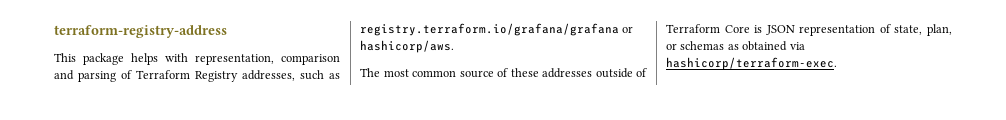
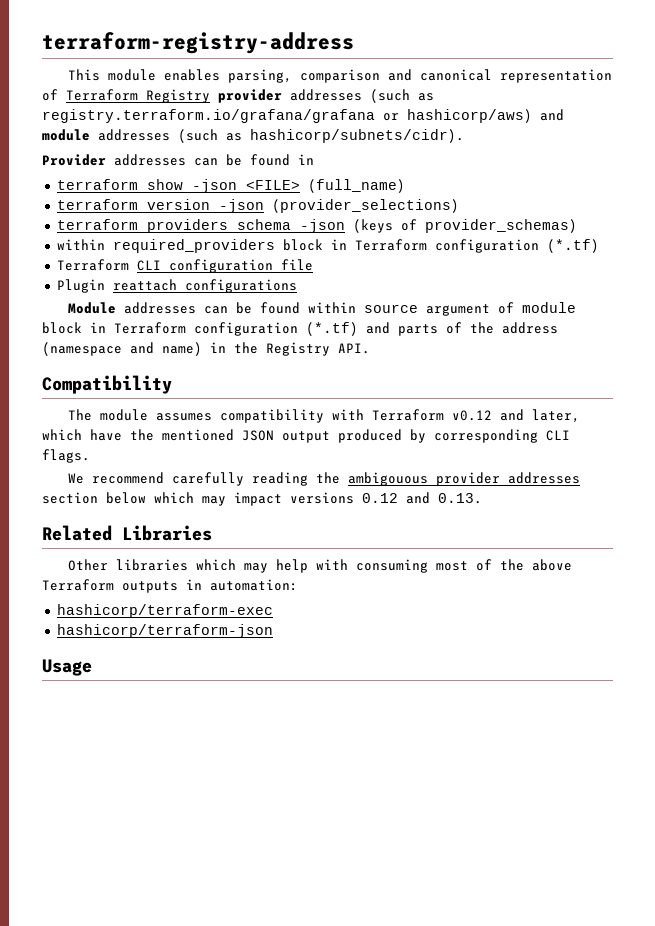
- This package helps with representation, comparison and parsing of Terraform Registry addresses, such as registry.terraform.io/grafana/grafana or hashicorp/aws.
- The most common source of these addresses outside of Terraform Core is JSON representation of state, plan, or schemas as obtained via hashicorp/terraform-exec.
+ This module enables parsing, comparison and canonical representation of Terraform Registry provider addresses (such as registry.terraform.io/grafana/grafana or hashicorp/aws) and module addresses (such as hashicorp/subnets/cidr).
+ Provider addresses can be found in
+ terraform show -json <FILE> (full_name)
+ terraform version -json (provider_selections)
+ terraform providers schema -json (keys of provider_schemas)
+ within required_providers block in Terraform configuration (*.tf)
+ Terraform CLI configuration file
+ Plugin reattach configurations
+ Module addresses can be found within source argument of module block in Terraform configuration (*.tf) and parts of the address (namespace and name) in the Registry API.
+ Compatibility
+ The module assumes compatibility with Terraform v0.12 and later, which have the mentioned JSON output produced by corresponding CLI flags.
+ We recommend carefully reading the ambigouous provider addresses section below which may impact versions 0.12 and 0.13.
+ Related Libraries
+ Other libraries which may help with consuming most of the above Terraform outputs in automation:
+ hashicorp/terraform-exec
+ hashicorp/terraform-json
+ Usage

